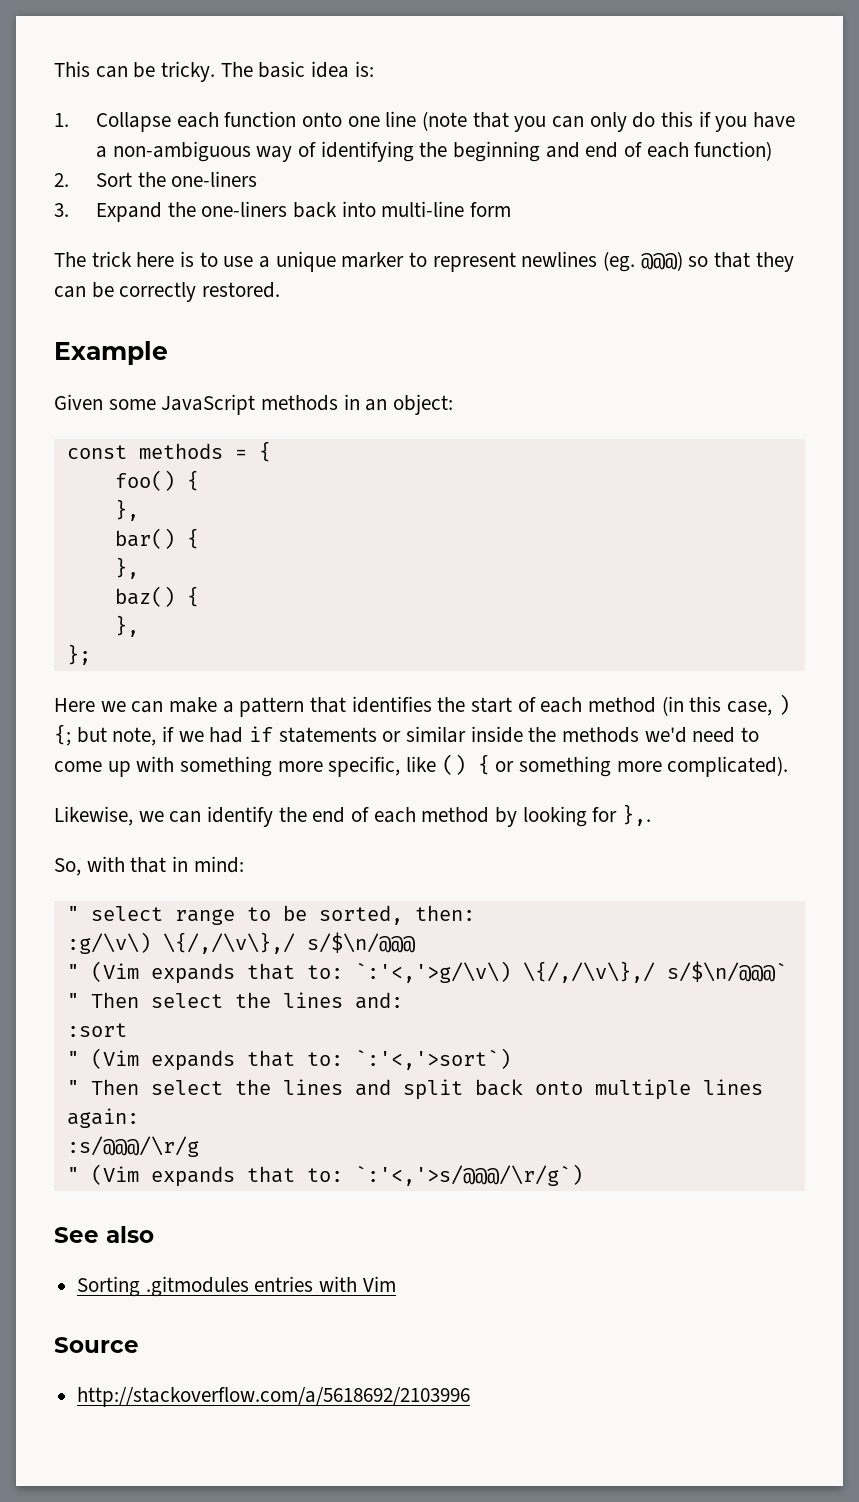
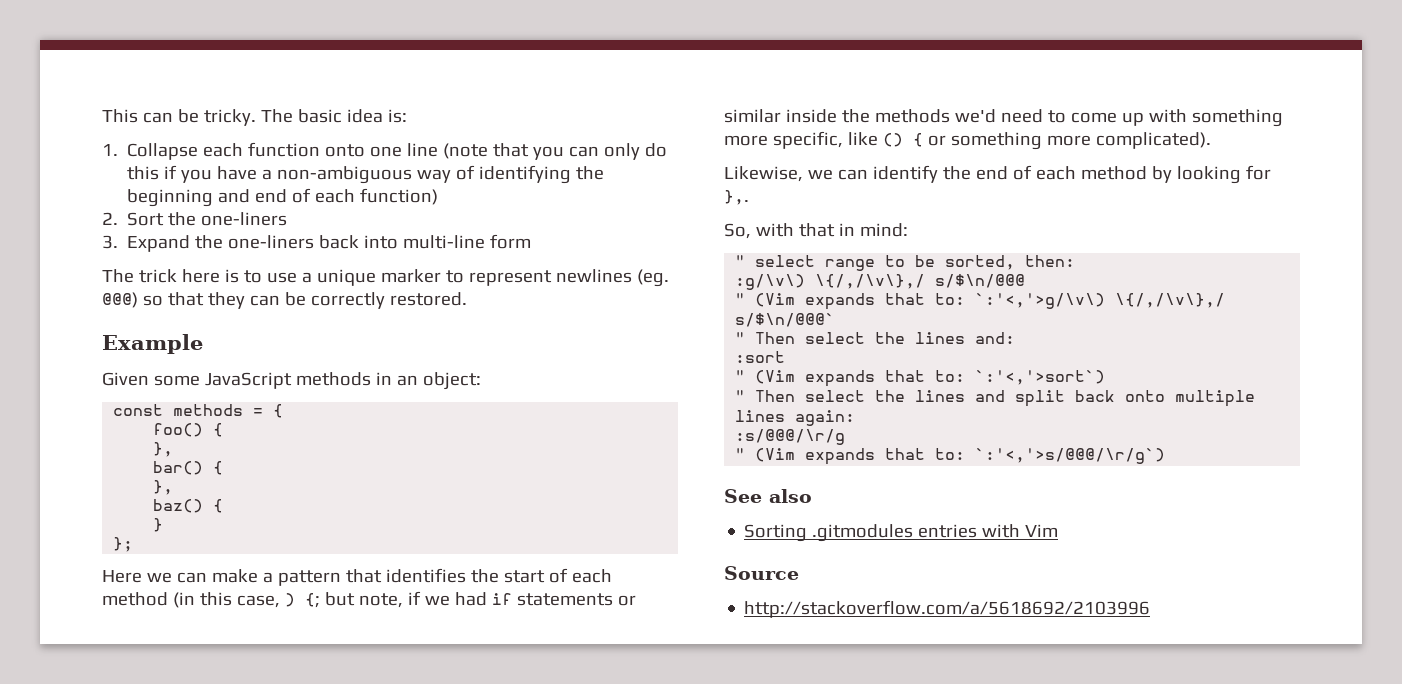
  baz() {
- },
+ }

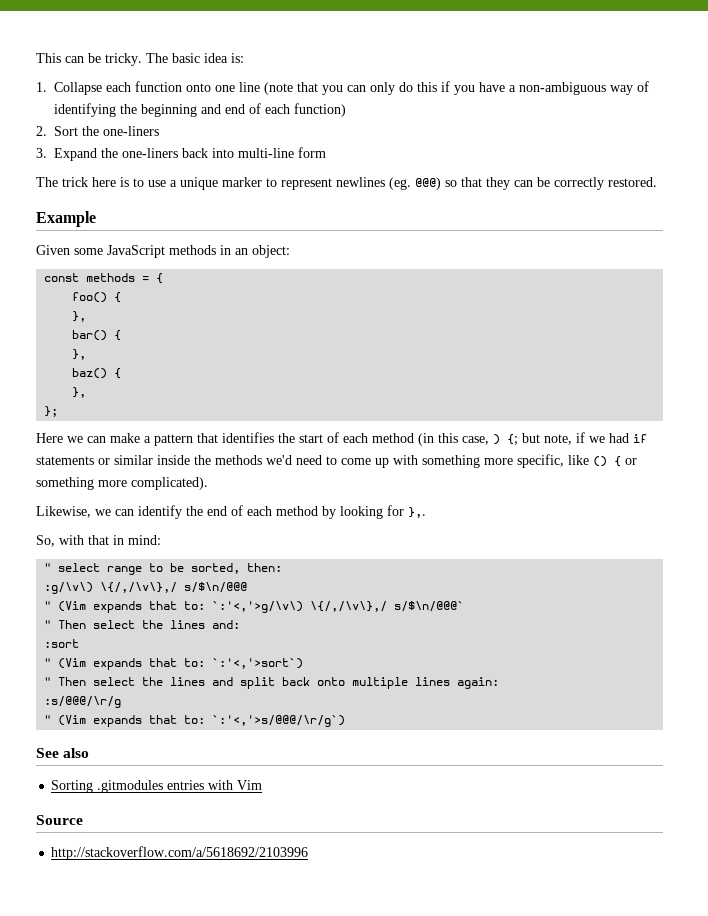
  baz() {
- }
+ },

